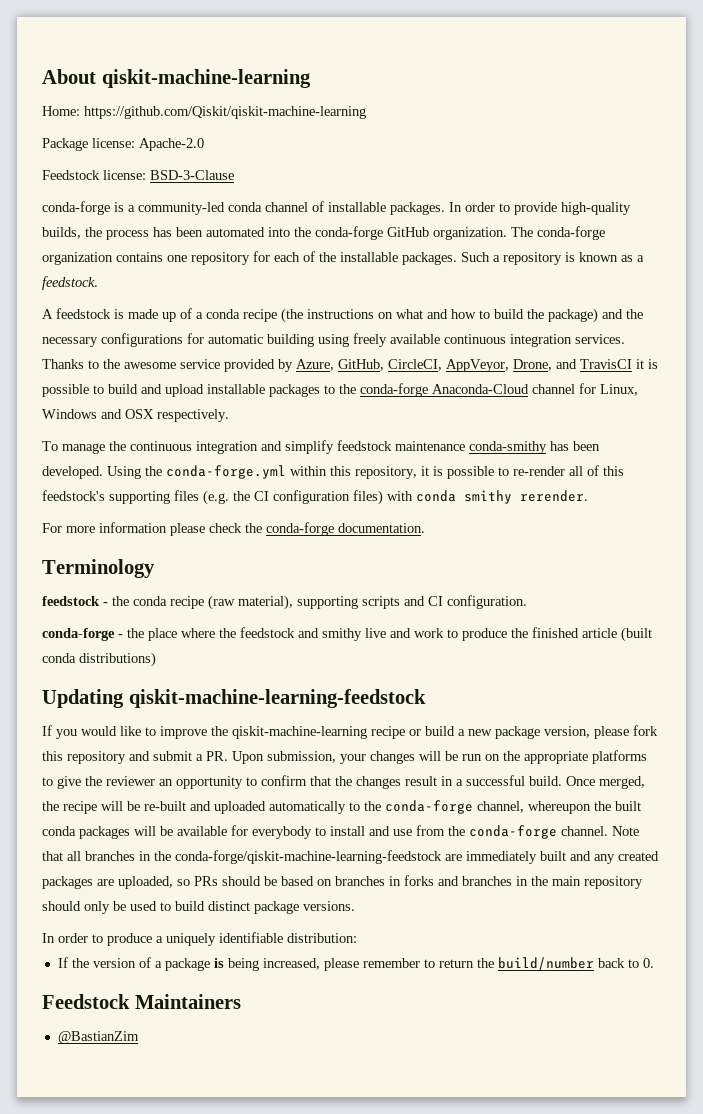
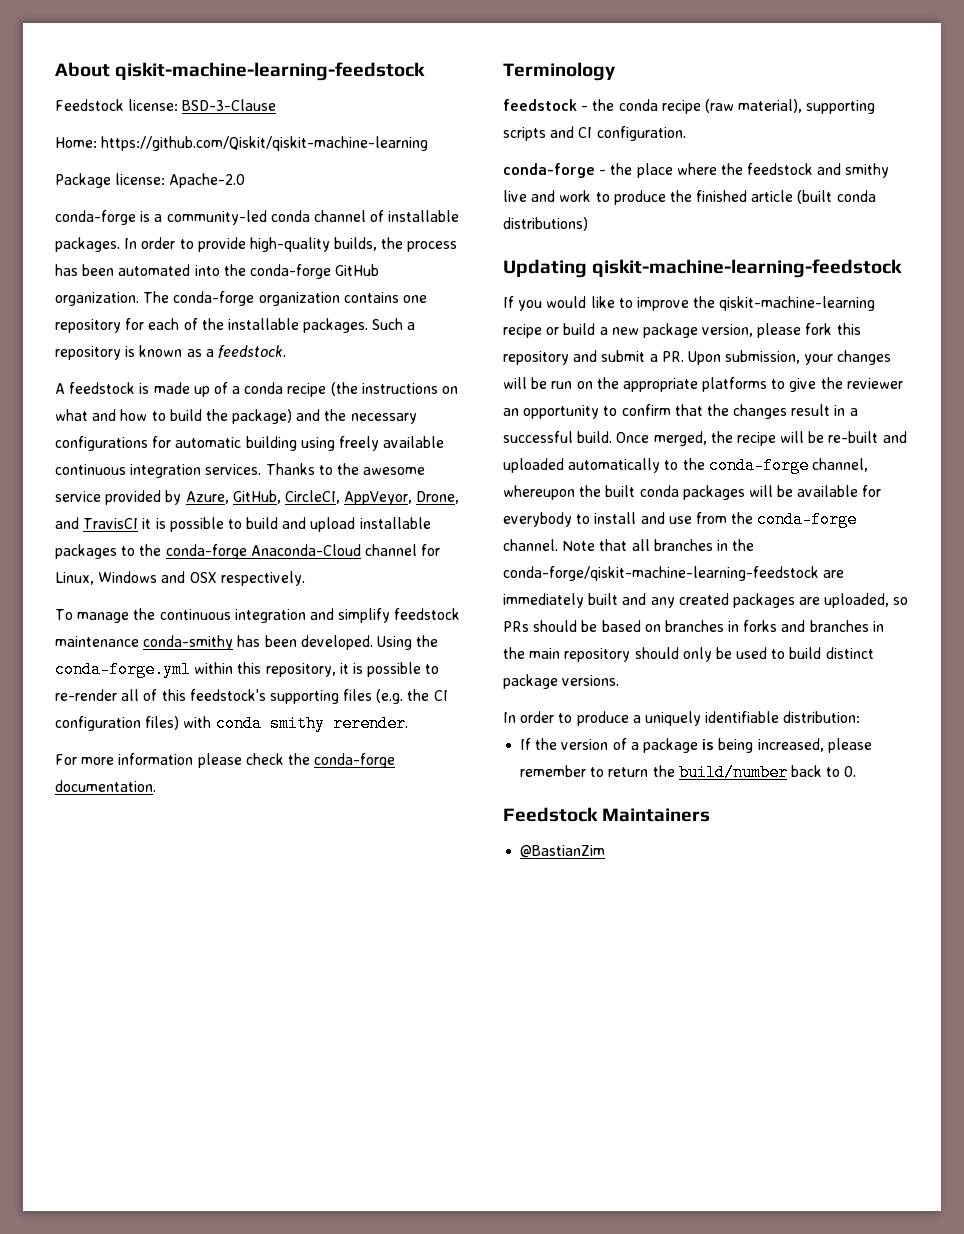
- About qiskit-machine-learning
+ About qiskit-machine-learning-feedstock
+ Feedstock license: BSD-3-Clause
- Feedstock license: BSD-3-Clause

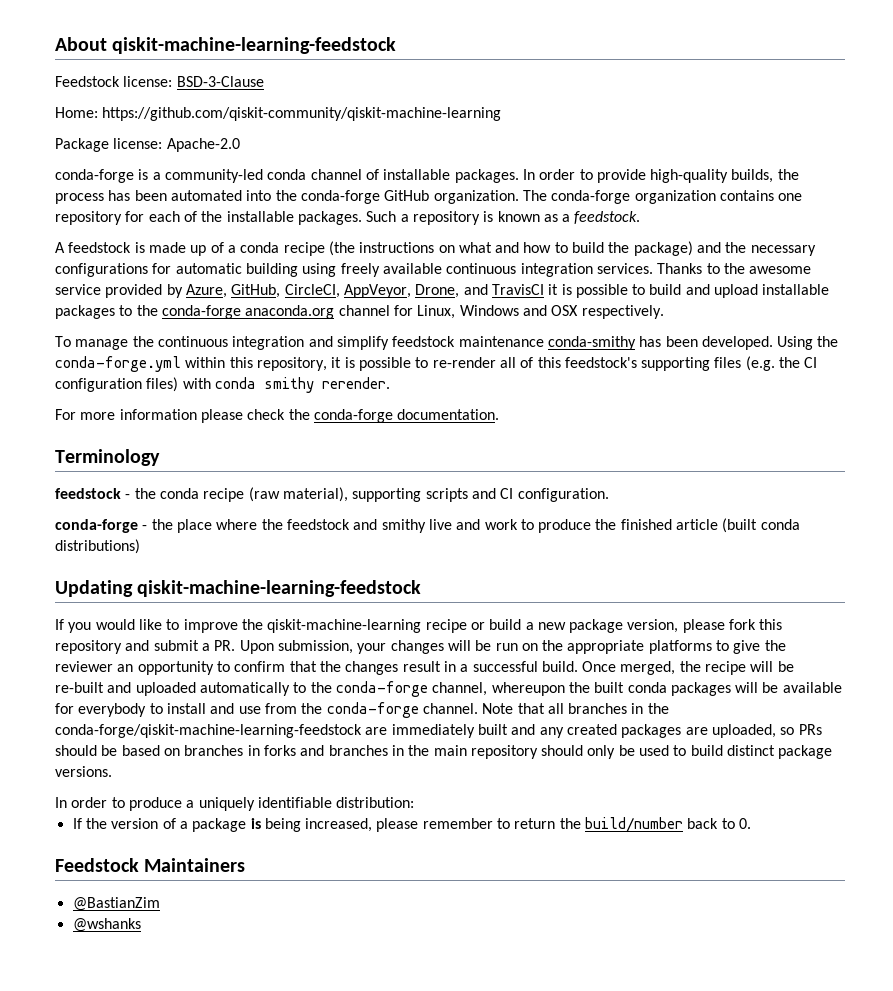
- Home: https://github.com/Qiskit/qiskit-machine-learning
+ Home: https://github.com/qiskit-community/qiskit-machine-learning
- Thanks to the awesome service provided by Azure, GitHub, CircleCI, AppVeyor, Drone, and TravisCI it is possible to build and upload installable packages to the conda-forge Anaconda-Cloud channel for Linux, Windows and OSX respectively.
+ Thanks to the awesome service provided by Azure, GitHub, CircleCI, AppVeyor, Drone, and TravisCI it is possible to build and upload installable packages to the conda-forge anaconda.org channel for Linux, Windows and OSX respectively.
+ @wshanks

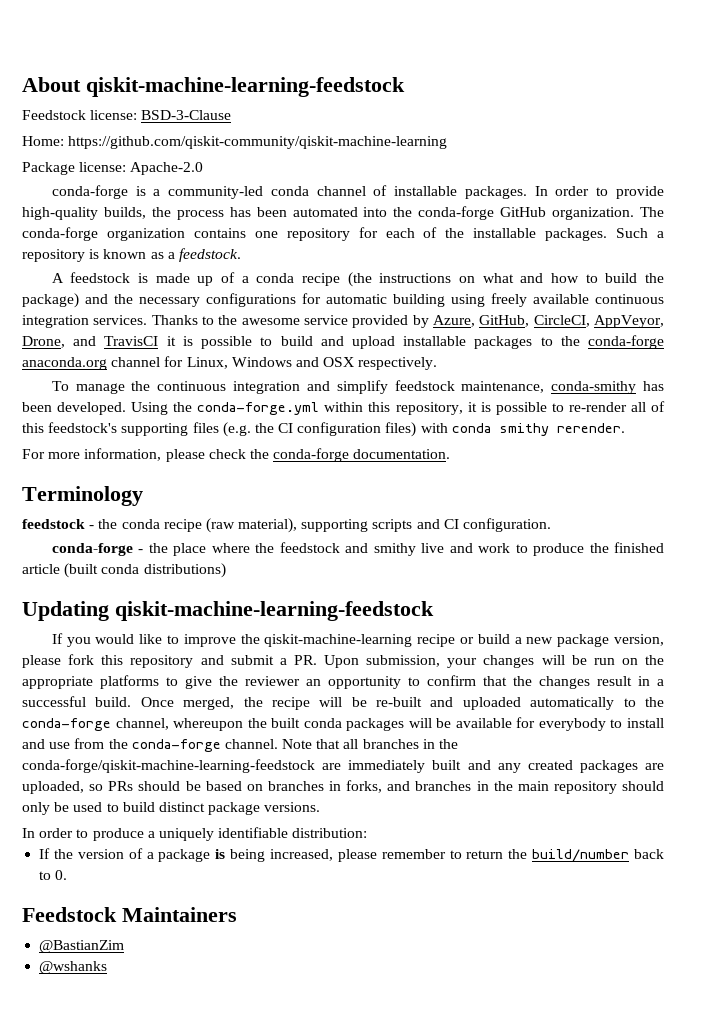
- To manage the continuous integration and simplify feedstock maintenance conda-smithy has been developed.
+ To manage the continuous integration and simplify feedstock maintenance, conda-smithy has been developed.
- For more information please check the conda-forge documentation.
+ For more information, please check the conda-forge documentation.
- Note that all branches in the conda-forge/qiskit-machine-learning-feedstock are immediately built and any created packages are uploaded, so PRs should be based on branches in forks and branches in the main repository should only be used to build distinct package versions.
+ Note that all branches in the conda-forge/qiskit-machine-learning-feedstock are immediately built and any created packages are uploaded, so PRs should be based on branches in forks, and branches in the main repository should only be used to build distinct package versions.

